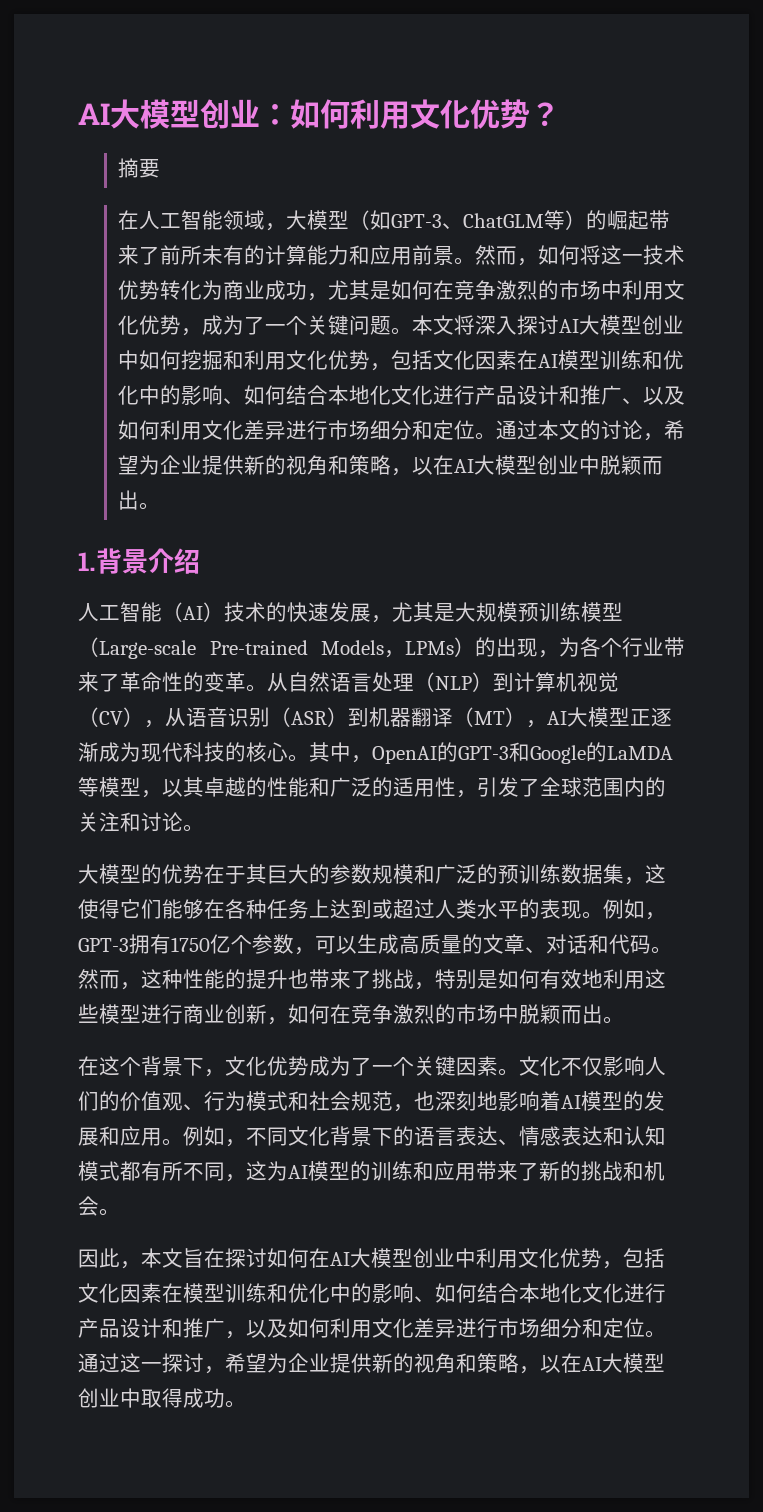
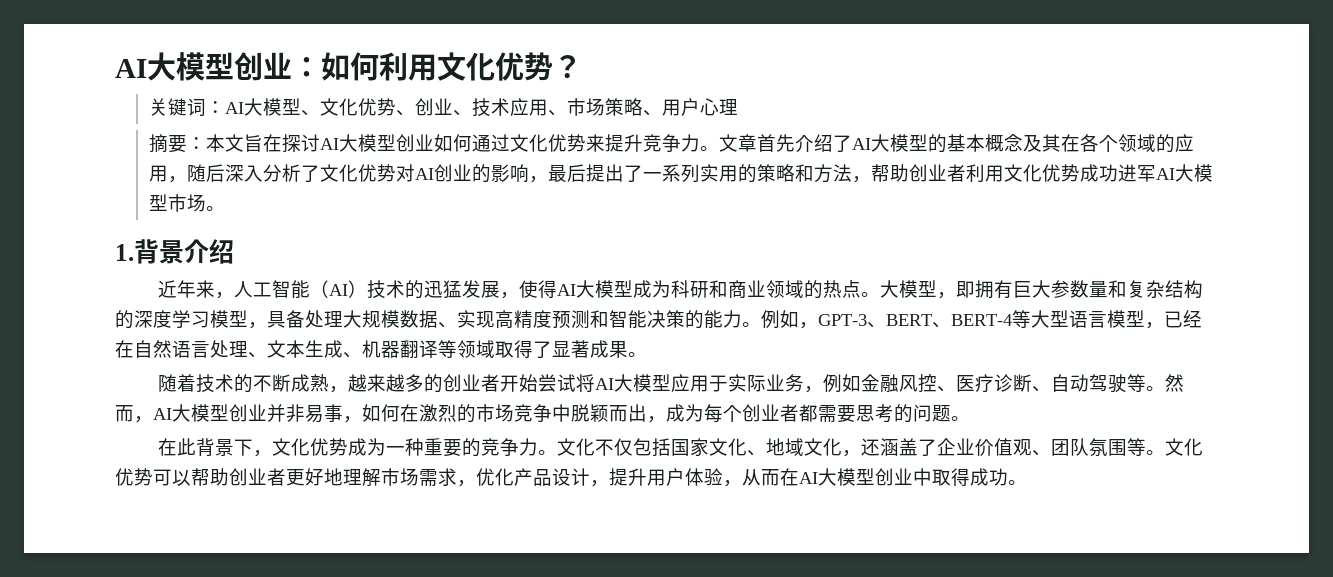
- 摘要
- 在人工智能领域，大模型（如GPT-3、ChatGLM等）的崛起带来了前所未有的计算能力和应用前景。然而，如何将这一技术优势转化为商业成功，尤其是如何在竞争激烈的市场中利用文化优势，成为了一个关键问题。本文将深入探讨AI大模型创业中如何挖掘和利用文化优势，包括文化因素在AI模型训练和优化中的影响、如何结合本地化文化进行产品设计和推广、以及如何利用文化差异进行市场细分和定位。通过本文的讨论，希望为企业提供新的视角和策略，以在AI大模型创业中脱颖而出。
+ 关键词：AI大模型、文化优势、创业、技术应用、市场策略、用户心理
+ 摘要：本文旨在探讨AI大模型创业如何通过文化优势来提升竞争力。文章首先介绍了AI大模型的基本概念及其在各个领域的应用，随后深入分析了文化优势对AI创业的影响，最后提出了一系列实用的策略和方法，帮助创业者利用文化优势成功进军AI大模型市场。
- 人工智能（AI）技术的快速发展，尤其是大规模预训练模型（Large-scale Pre-trained Models，LPMs）的出现，为各个行业带来了革命性的变革。从自然语言处理（NLP）到计算机视觉（CV），从语音识别（ASR）到机器翻译（MT），AI大模型正逐渐成为现代科技的核心。其中，OpenAI的GPT-3和Google的LaMDA等模型，以其卓越的性能和广泛的适用性，引发了全球范围内的关注和讨论。
- 大模型的优势在于其巨大的参数规模和广泛的预训练数据集，这使得它们能够在各种任务上达到或超过人类水平的表现。例如，GPT-3拥有1750亿个参数，可以生成高质量的文章、对话和代码。然而，这种性能的提升也带来了挑战，特别是如何有效地利用这些模型进行商业创新，如何在竞争激烈的市场中脱颖而出。
+ 近年来，人工智能（AI）技术的迅猛发展，使得AI大模型成为科研和商业领域的热点。大模型，即拥有巨大参数量和复杂结构的深度学习模型，具备处理大规模数据、实现高精度预测和智能决策的能力。例如，GPT-3、BERT、BERT-4等大型语言模型，已经在自然语言处理、文本生成、机器翻译等领域取得了显著成果。
+ 随着技术的不断成熟，越来越多的创业者开始尝试将AI大模型应用于实际业务，例如金融风控、医疗诊断、自动驾驶等。然而，AI大模型创业并非易事，如何在激烈的市场竞争中脱颖而出，成为每个创业者都需要思考的问题。
- 在这个背景下，文化优势成为了一个关键因素。文化不仅影响人们的价值观、行为模式和社会规范，也深刻地影响着AI模型的发展和应用。例如，不同文化背景下的语言表达、情感表达和认知模式都有所不同，这为AI模型的训练和应用带来了新的挑战和机会。
- 因此，本文旨在探讨如何在AI大模型创业中利用文化优势，包括文化因素在模型训练和优化中的影响、如何结合本地化文化进行产品设计和推广，以及如何利用文化差异进行市场细分和定位。通过这一探讨，希望为企业提供新的视角和策略，以在AI大模型创业中取得成功。
+ 在此背景下，文化优势成为一种重要的竞争力。文化不仅包括国家文化、地域文化，还涵盖了企业价值观、团队氛围等。文化优势可以帮助创业者更好地理解市场需求，优化产品设计，提升用户体验，从而在AI大模型创业中取得成功。

